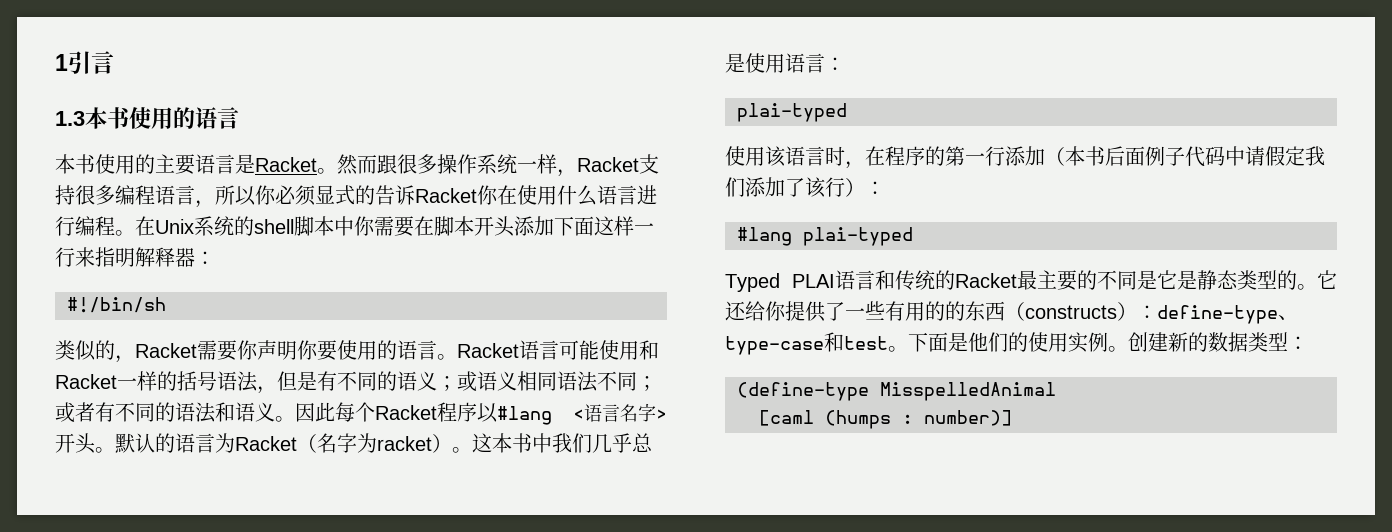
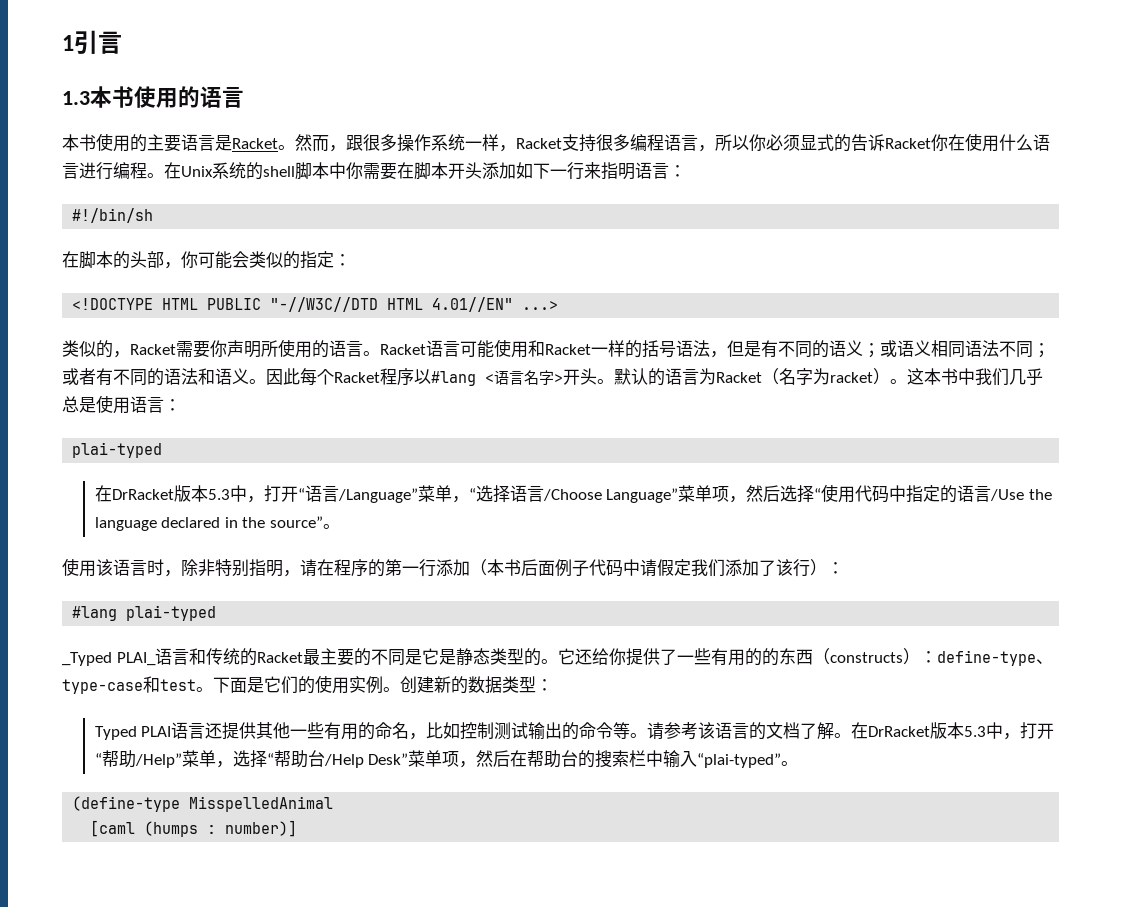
- 然而跟很多操作系统一样，Racket支持很多编程语言，所以你必须显式的告诉Racket你在使用什么语言进行编程。
+ 然而，跟很多操作系统一样，Racket支持很多编程语言，所以你必须显式的告诉Racket你在使用什么语言进行编程。
- 在Unix系统的shell脚本中你需要在脚本开头添加下面这样一行来指明解释器：
+ 在Unix系统的shell脚本中你需要在脚本开头添加如下一行来指明语言：
+ 在脚本的头部，你可能会类似的指定：
+ <!DOCTYPE HTML PUBLIC "-//W3C//DTD HTML 4.01//EN" ...>
- 类似的，Racket需要你声明你要使用的语言。
+ 类似的，Racket需要你声明所使用的语言。
+ 在DrRacket版本5.3中，打开“语言/Language”菜单，“选择语言/Choose Language”菜单项，然后选择“使用代码中指定的语言/Use the language declared in the source”。
- 使用该语言时，在程序的第一行添加（本书后面例子代码中请假定我们添加了该行）：
+ 使用该语言时，除非特别指明，请在程序的第一行添加（本书后面例子代码中请假定我们添加了该行）：
- Typed PLAI语言和传统的Racket最主要的不同是它是静态类型的。
+ _Typed PLAI_语言和传统的Racket最主要的不同是它是静态类型的。
- 下面是他们的使用实例。
+ 下面是它们的使用实例。
+ Typed PLAI语言还提供其他一些有用的命名，比如控制测试输出的命令等。请参考该语言的文档了解。在DrRacket版本5.3中，打开“帮助/Help”菜单，选择“帮助台/Help Desk”菜单项，然后在帮助台的搜索栏中输入“plai-typed”。

